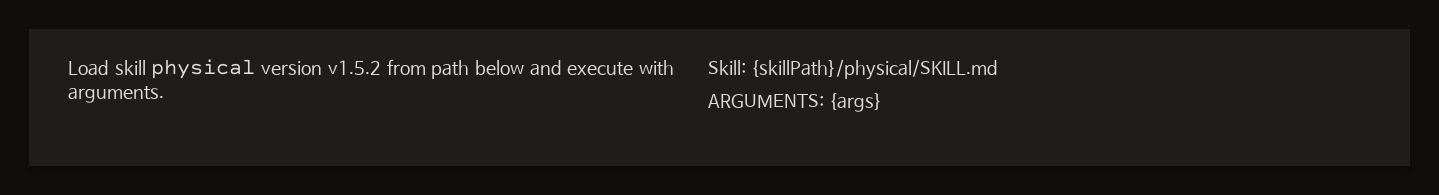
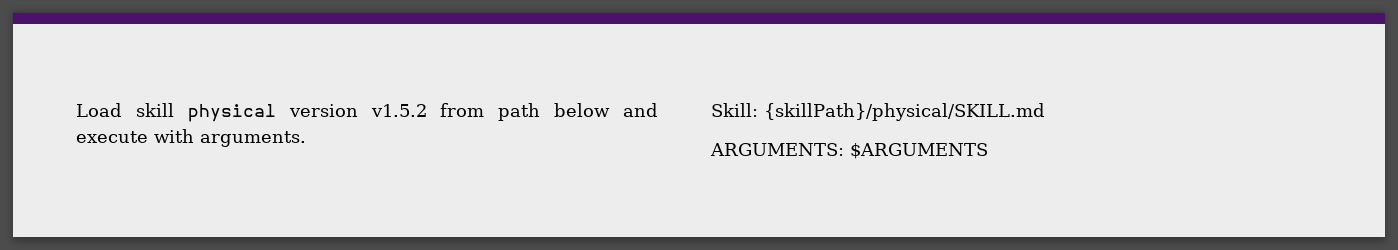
- ARGUMENTS: {args}
+ ARGUMENTS: $ARGUMENTS

